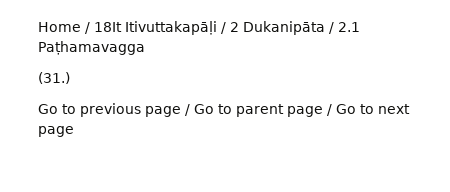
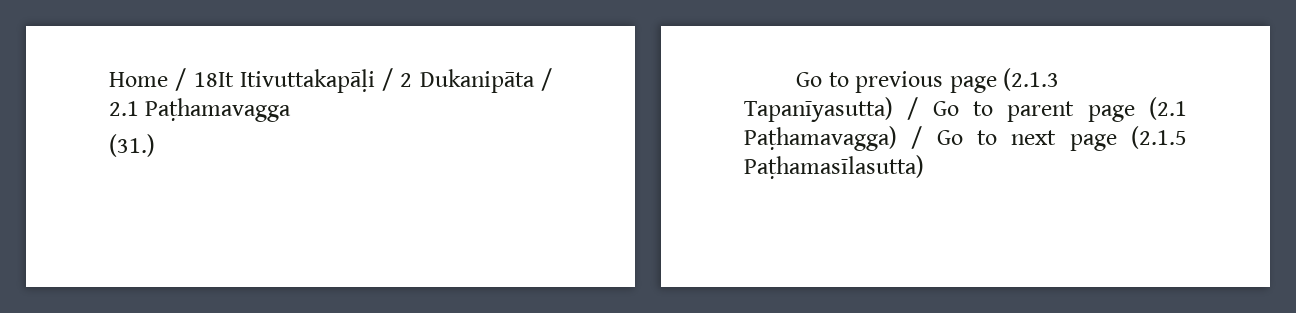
- Go to previous page / Go to parent page / Go to next page
+ Go to previous page (2.1.3 Tapanīyasutta) / Go to parent page (2.1 Paṭhamavagga) / Go to next page (2.1.5 Paṭhamasīlasutta)

